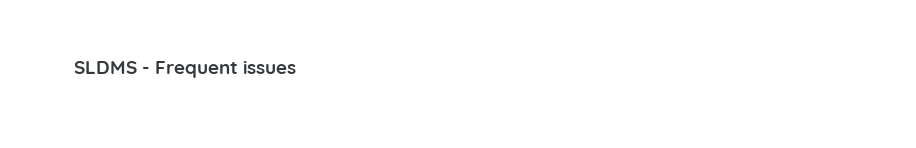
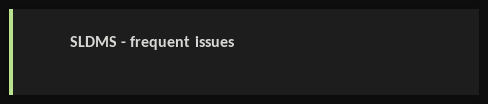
- SLDMS - Frequent issues
+ SLDMS - frequent issues

